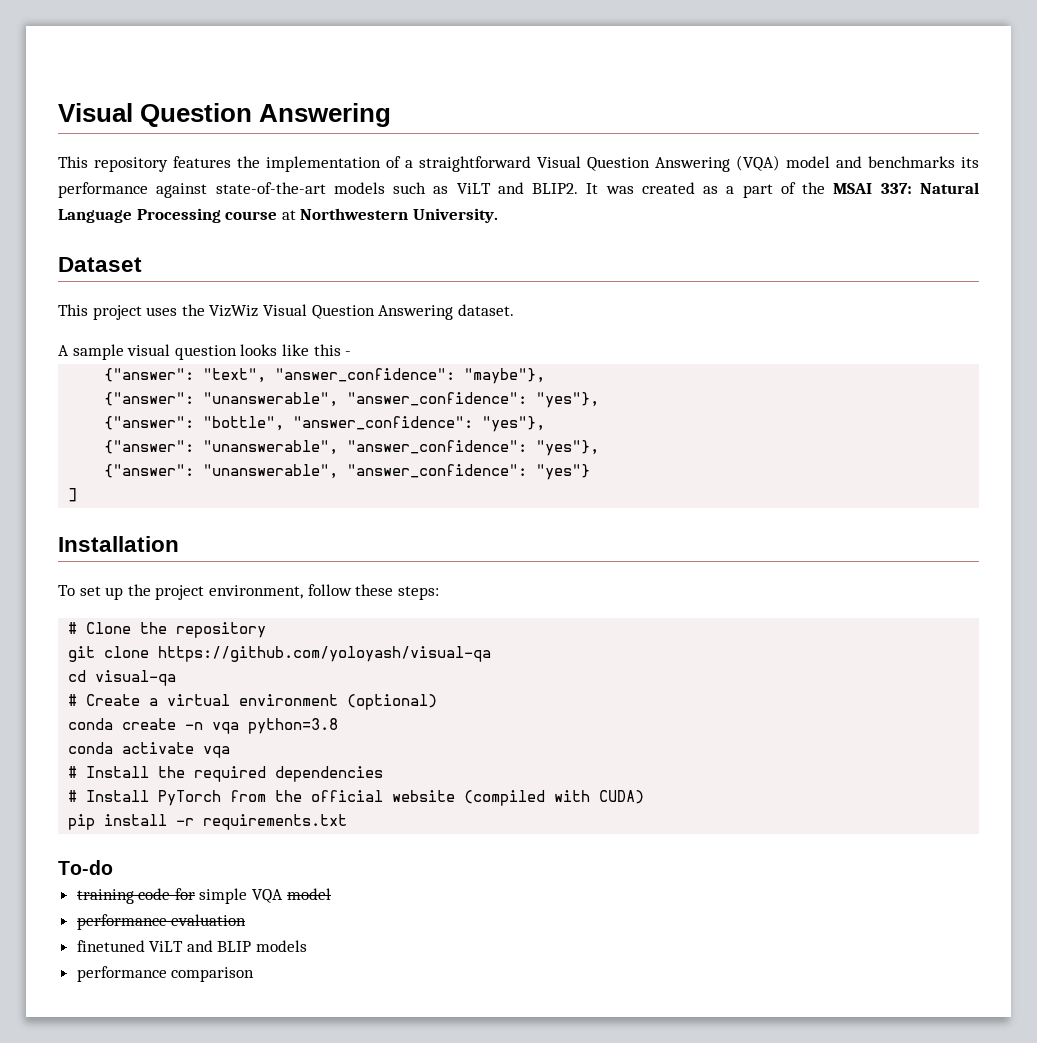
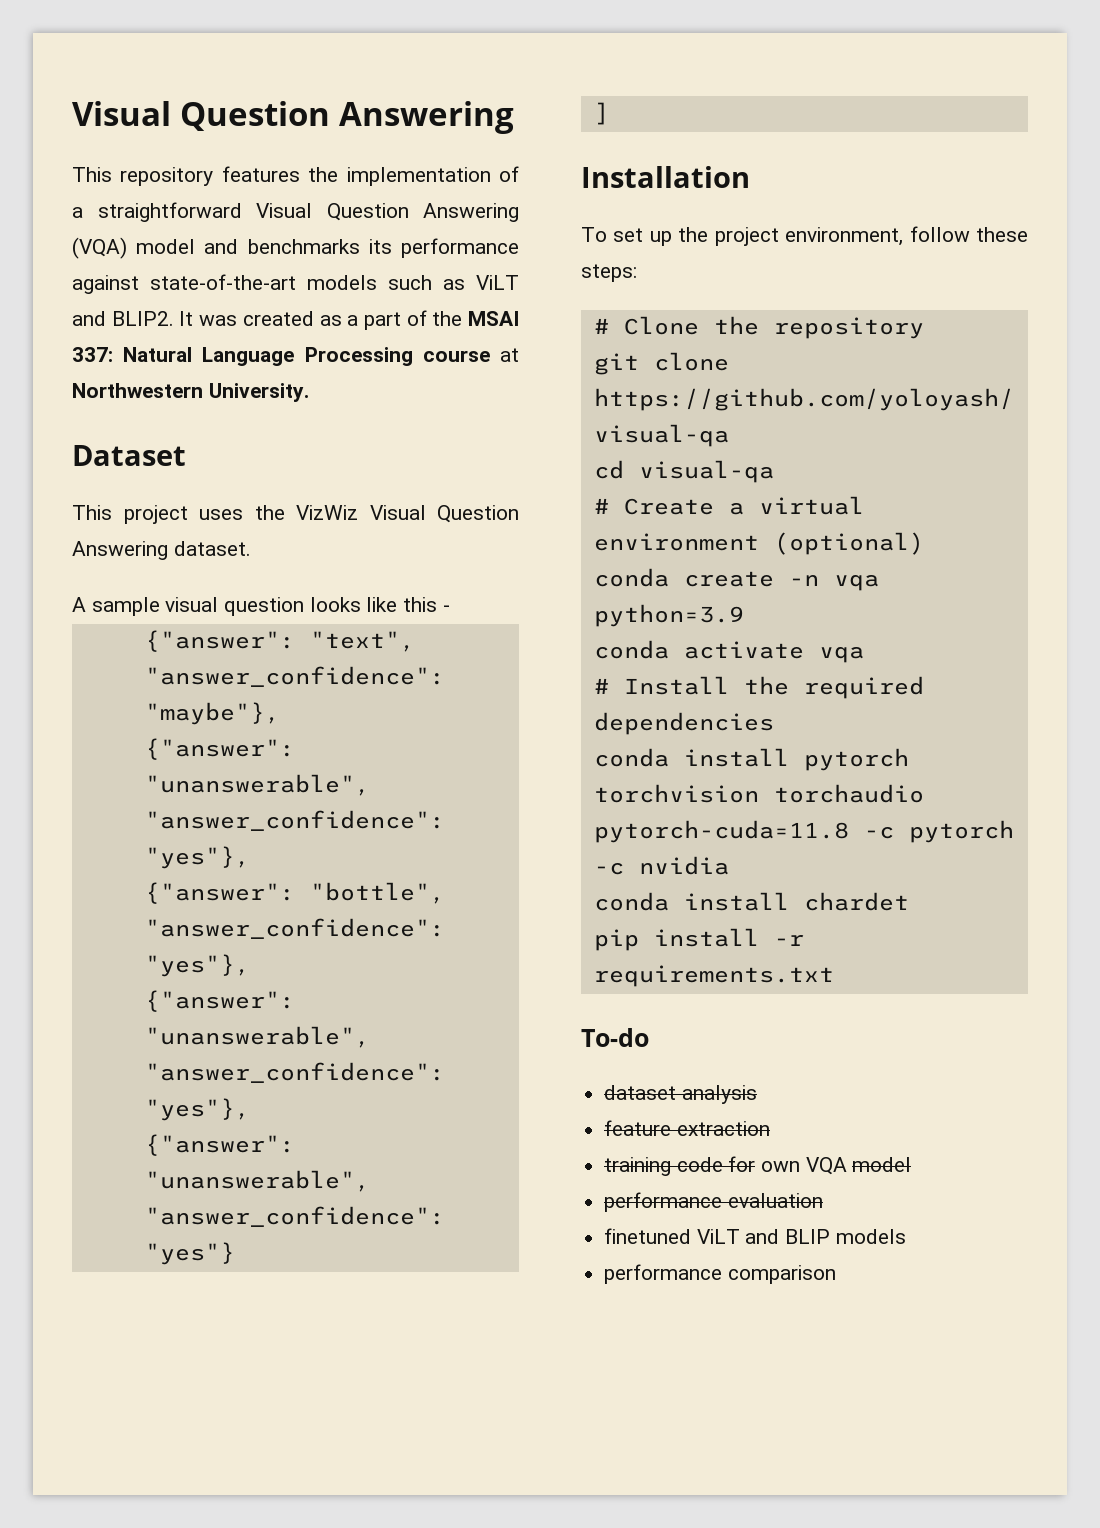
- conda create -n vqa python=3.8
+ conda create -n vqa python=3.9
- # Install PyTorch from the official website (compiled with CUDA)
+ conda install pytorch torchvision torchaudio pytorch-cuda=11.8 -c pytorch -c nvidia
+ conda install chardet
+ dataset analysis
+ feature extraction
- training code for simple VQA model
+ training code for own VQA model

